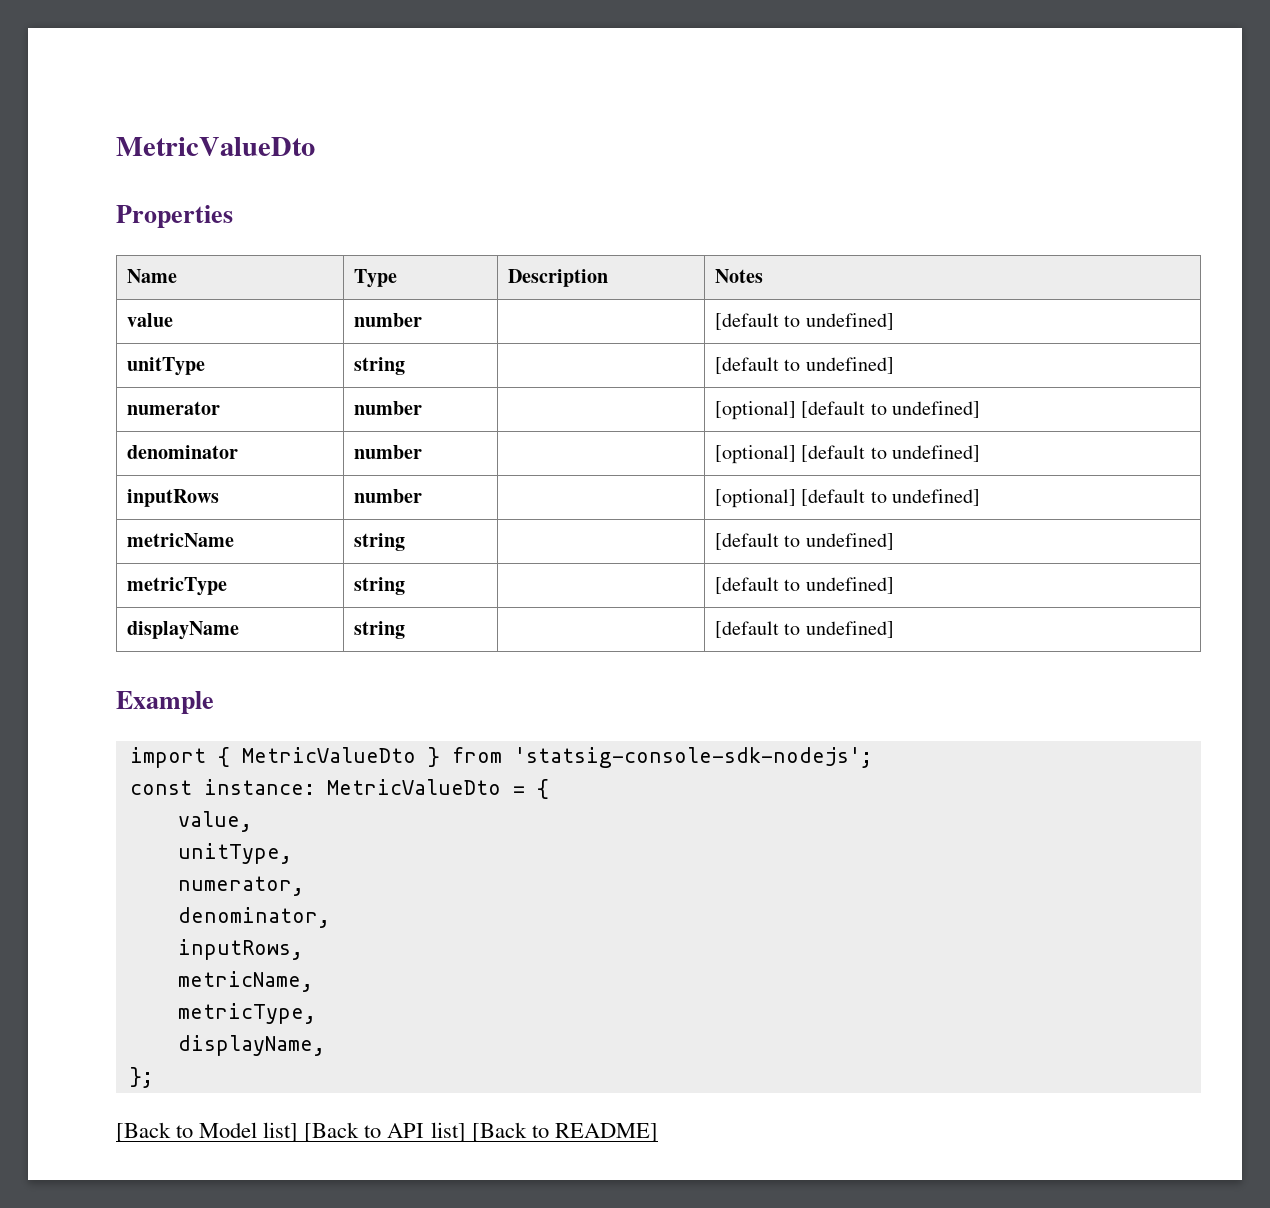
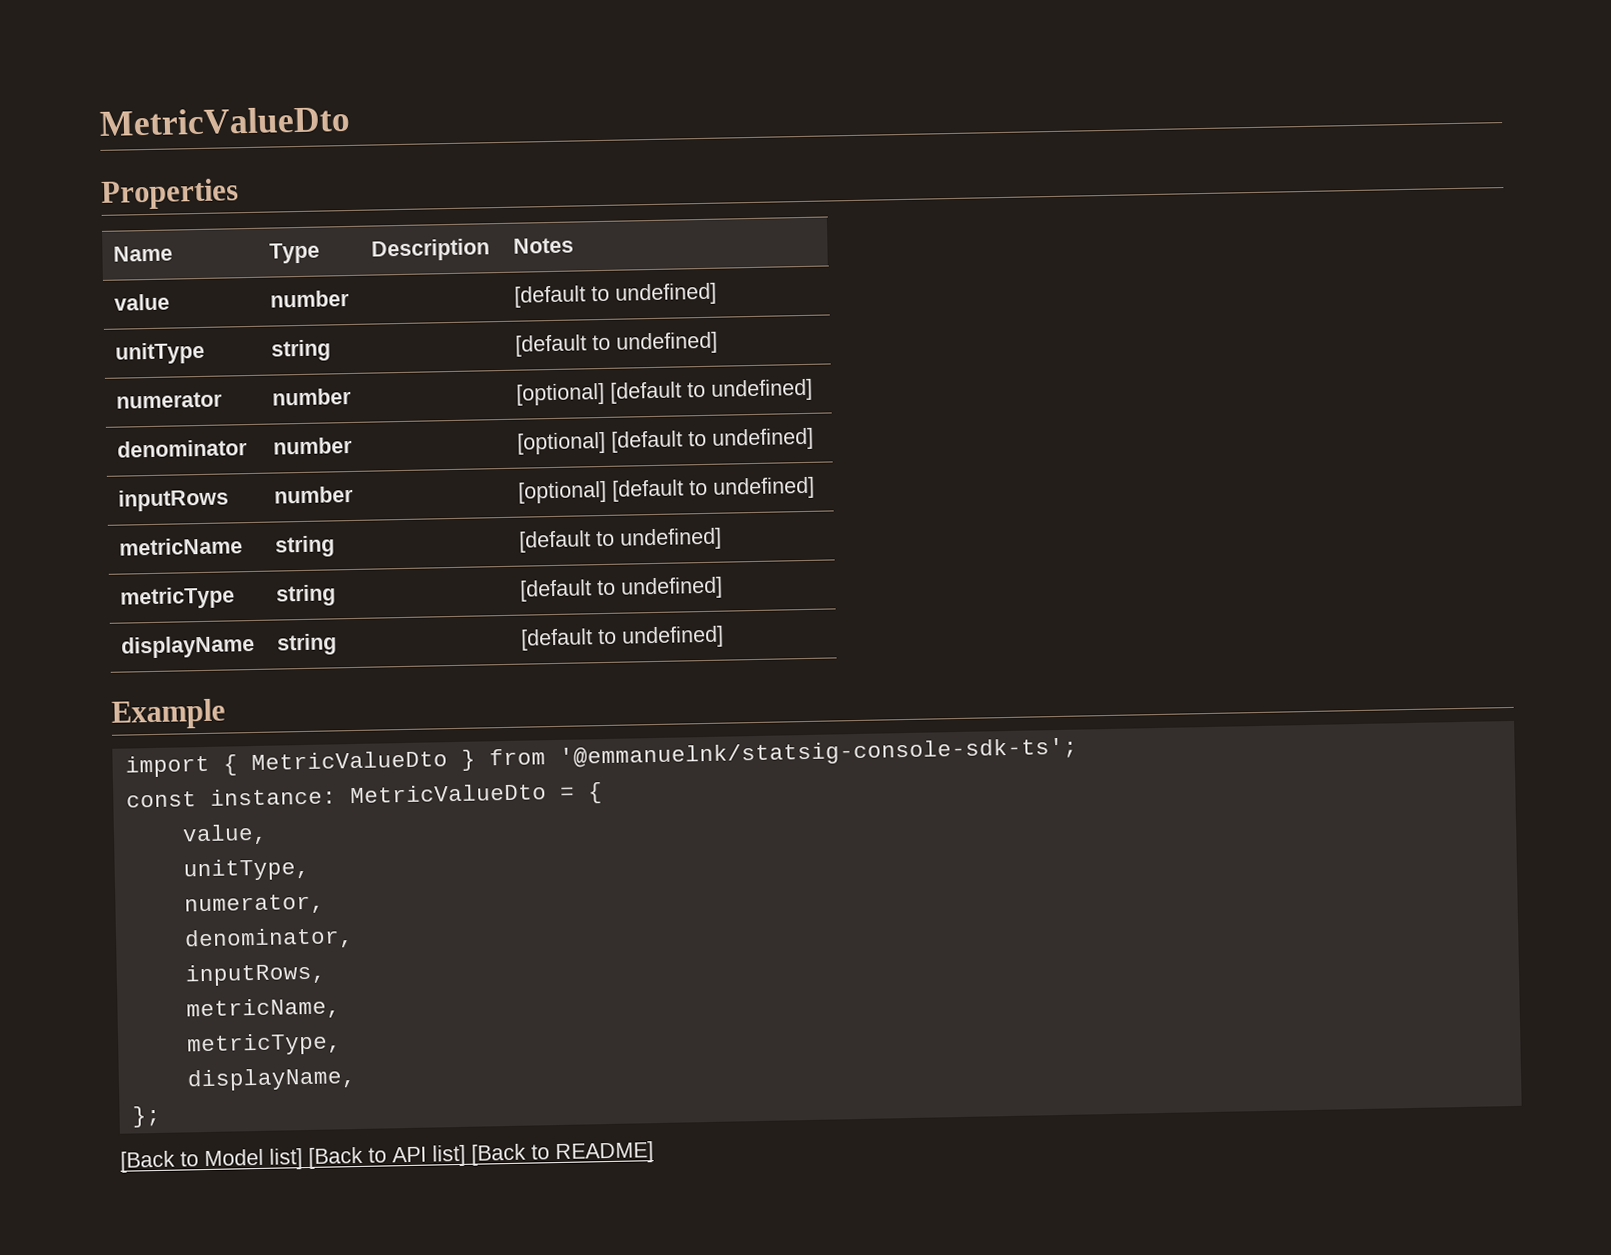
- import { MetricValueDto } from 'statsig-console-sdk-nodejs';
+ import { MetricValueDto } from '@emmanuelnk/statsig-console-sdk-ts';

